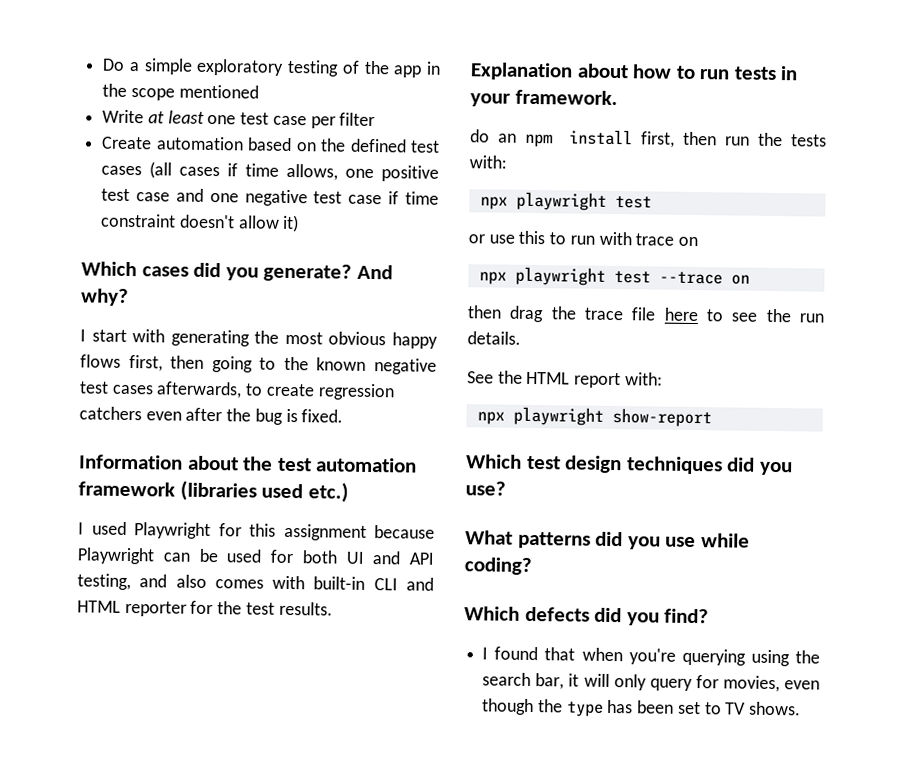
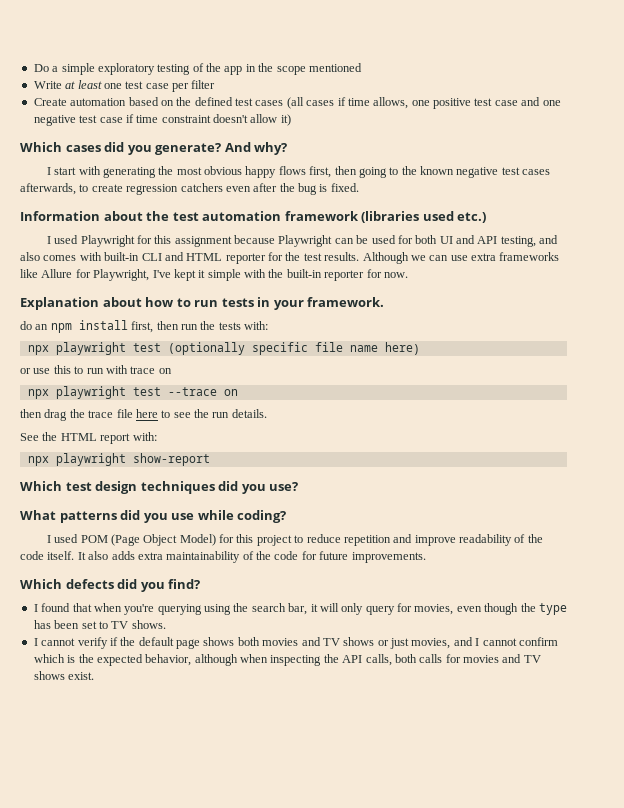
+ Although we can use extra frameworks like Allure for Playwright, I've kept it simple with the built-in reporter for now.
  do an npm install first, then run the tests with:
- npx playwright test
+ npx playwright test (optionally specific file name here)
+ I used POM (Page Object Model) for this project to reduce repetition and improve readability of the code itself. It also adds extra maintainability of the code for future improvements.
+ I cannot verify if the default page shows both movies and TV shows or just movies, and I cannot confirm which is the expected behavior, although when inspecting the API calls, both calls for movies and TV shows exist.

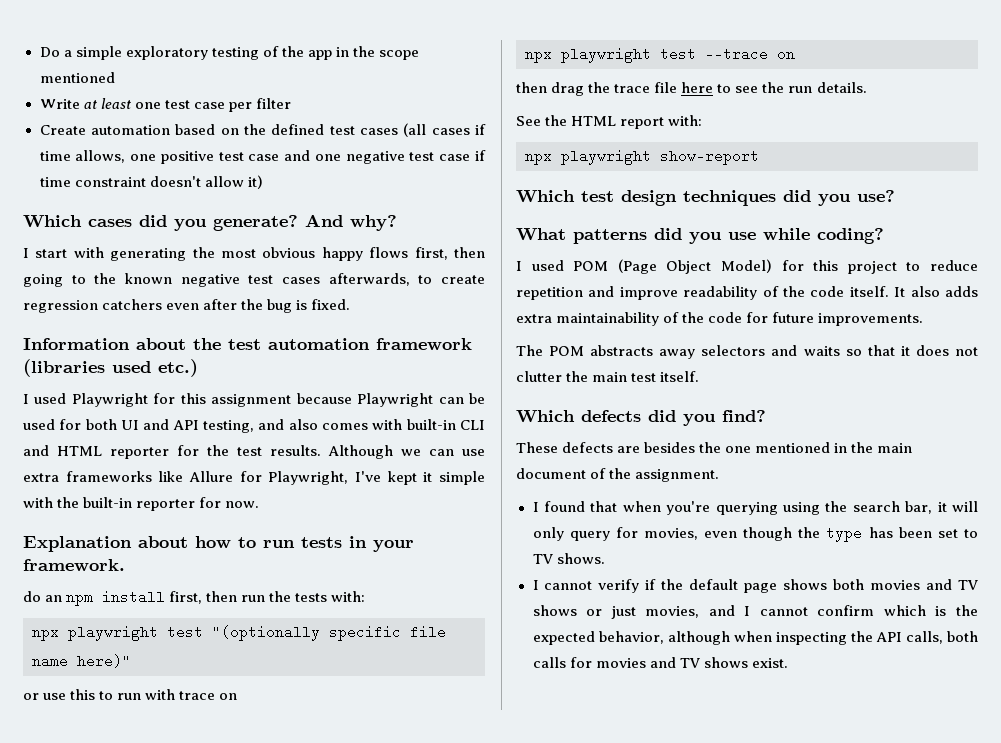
- npx playwright test (optionally specific file name here)
+ npx playwright test "(optionally specific file name here)"
+ The POM abstracts away selectors and waits so that it does not clutter the main test itself.
+ These defects are besides the one mentioned in the main document of the assignment.

